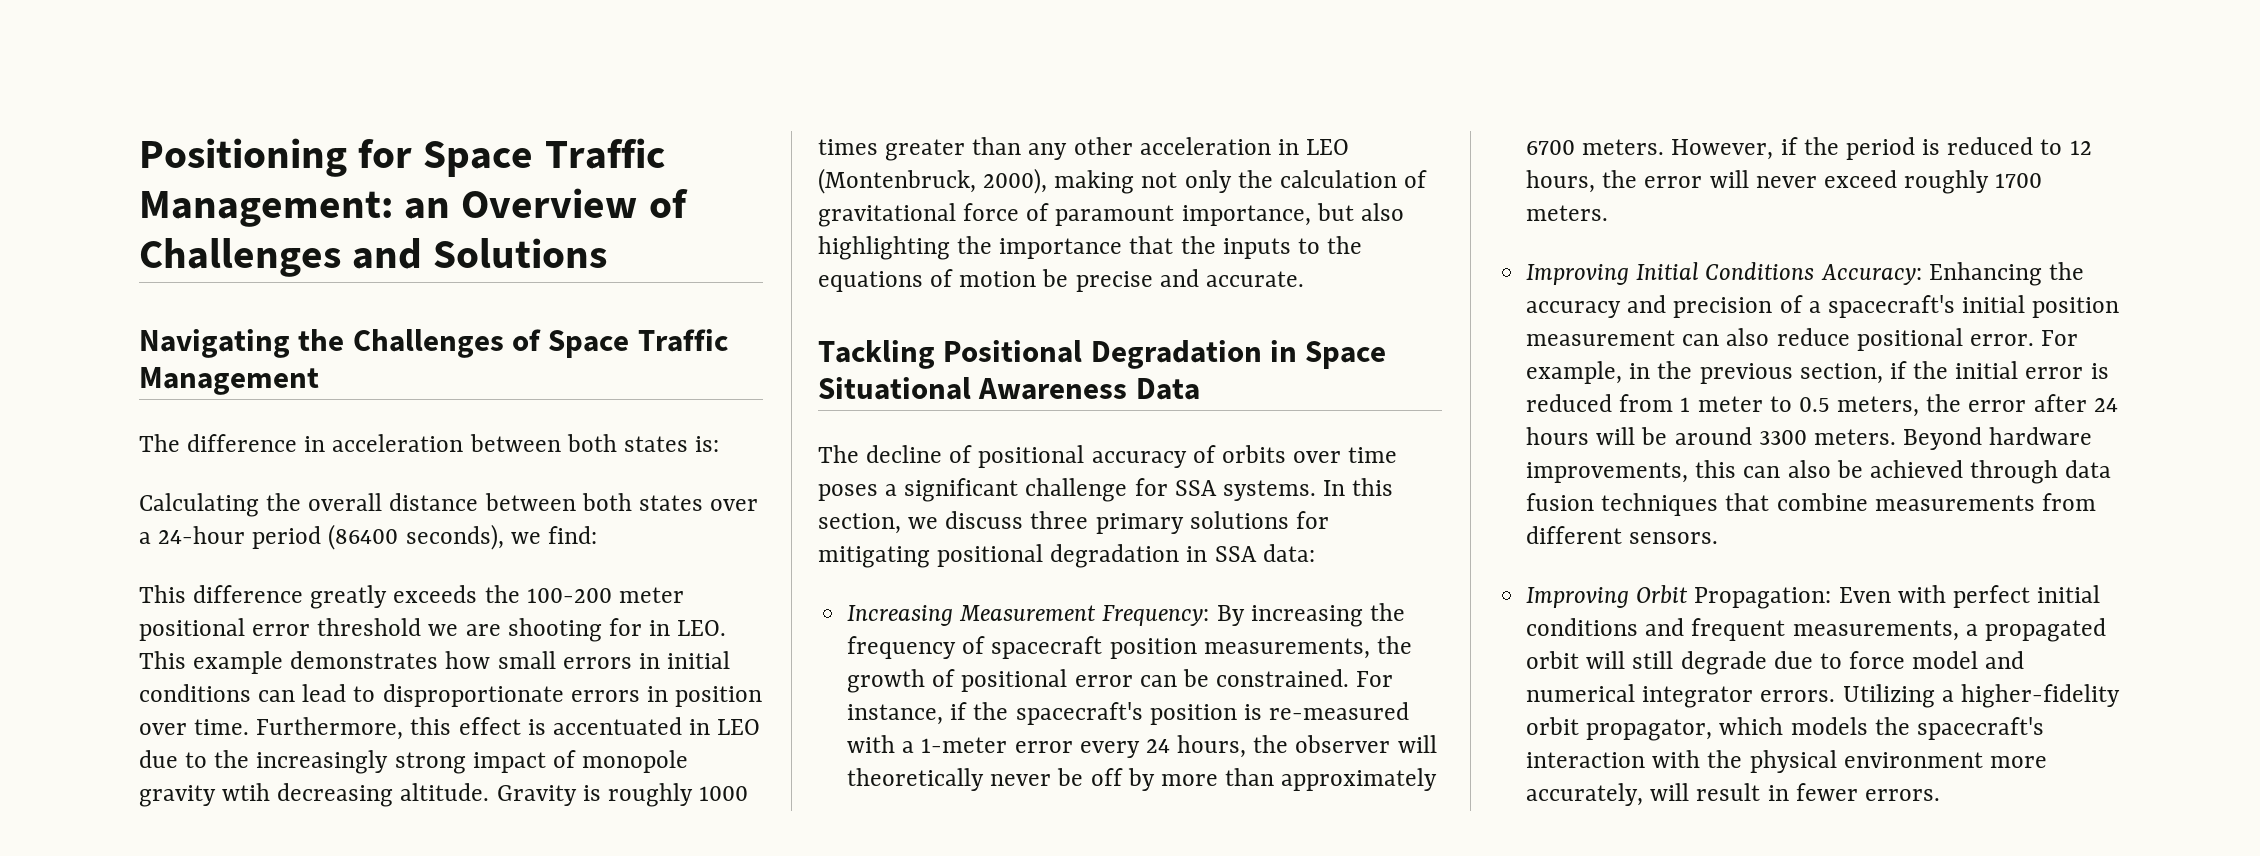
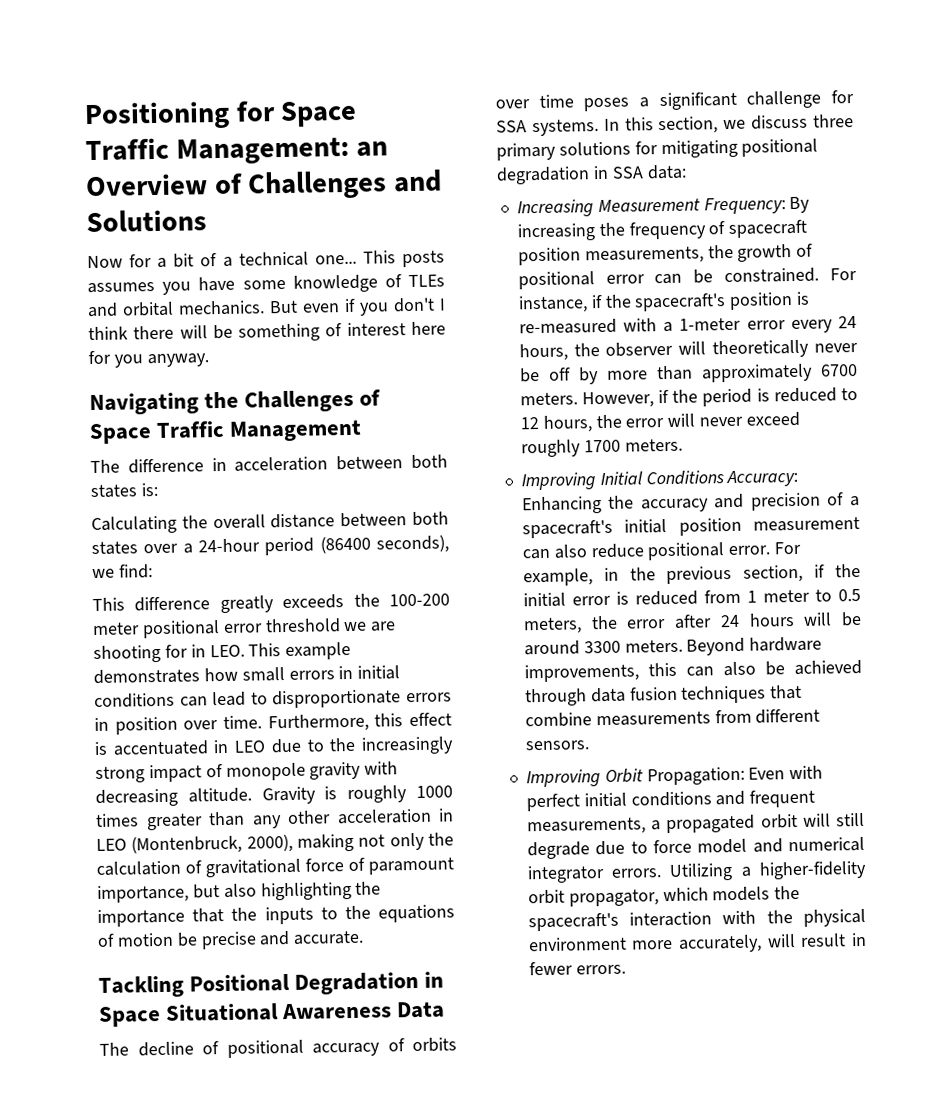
+ Now for a bit of a technical one... This posts assumes you have some knowledge of TLEs and orbital mechanics. But even if you don't I think there will be something of interest here for you anyway.
- Furthermore, this effect is accentuated in LEO due to the increasingly strong impact of monopole gravity wtih decreasing altitude.
+ Furthermore, this effect is accentuated in LEO due to the increasingly strong impact of monopole gravity with decreasing altitude.

